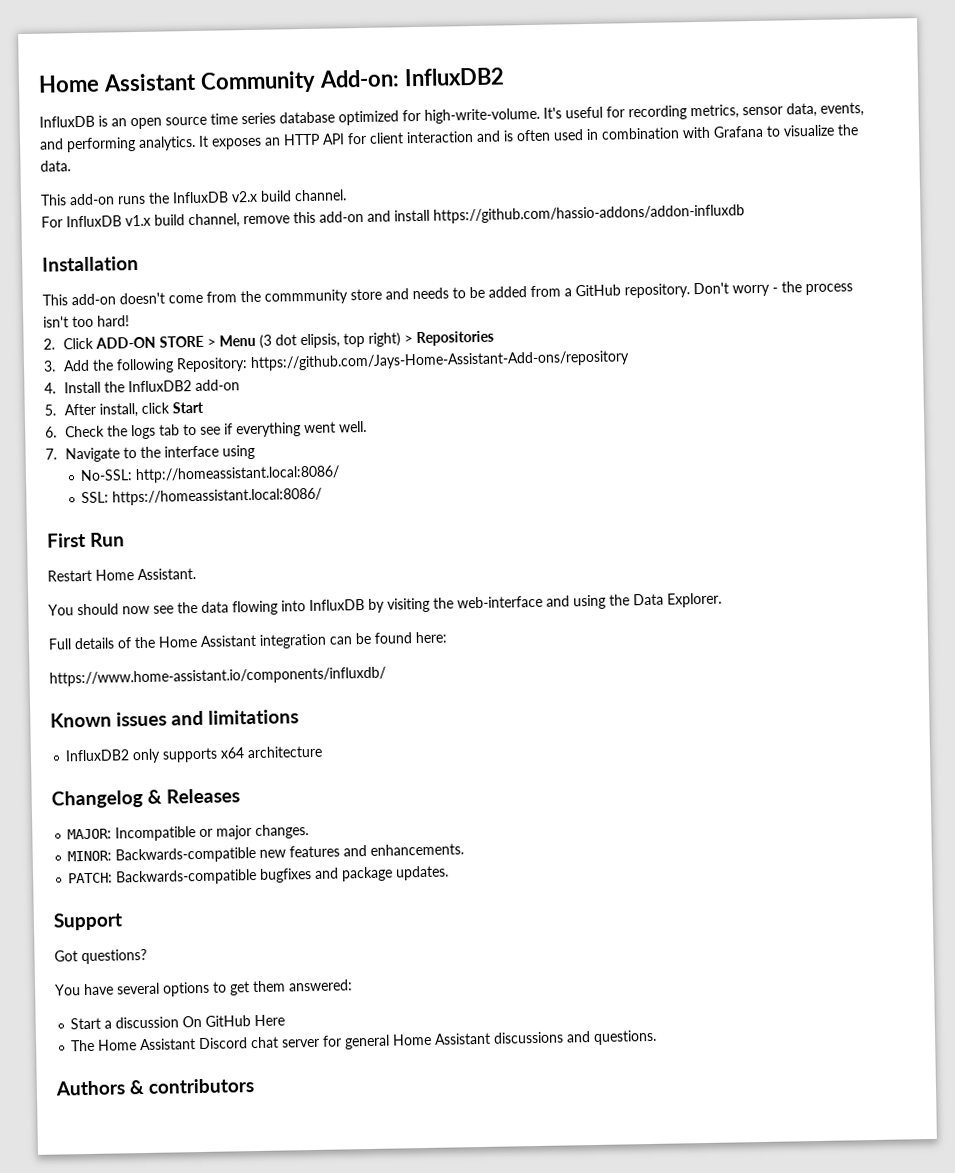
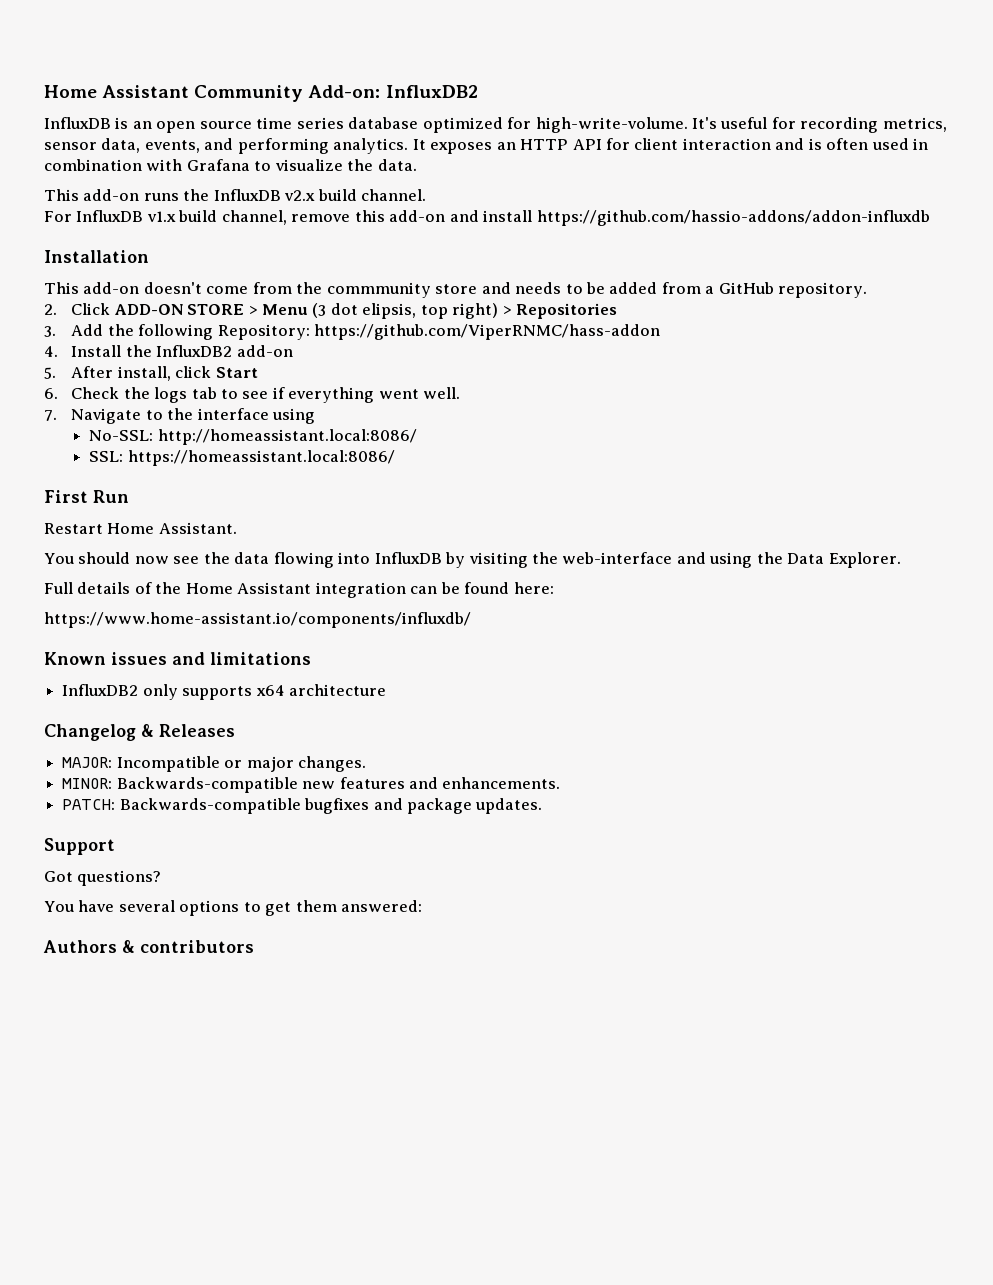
- Don't worry - the process isn't too hard!
- 3. Add the following Repository: https://github.com/Jays-Home-Assistant-Add-ons/repository
+ 3. Add the following Repository: https://github.com/ViperRNMC/hass-addon
- Start a discussion On GitHub Here
- The Home Assistant Discord chat server for general Home Assistant discussions and questions.

